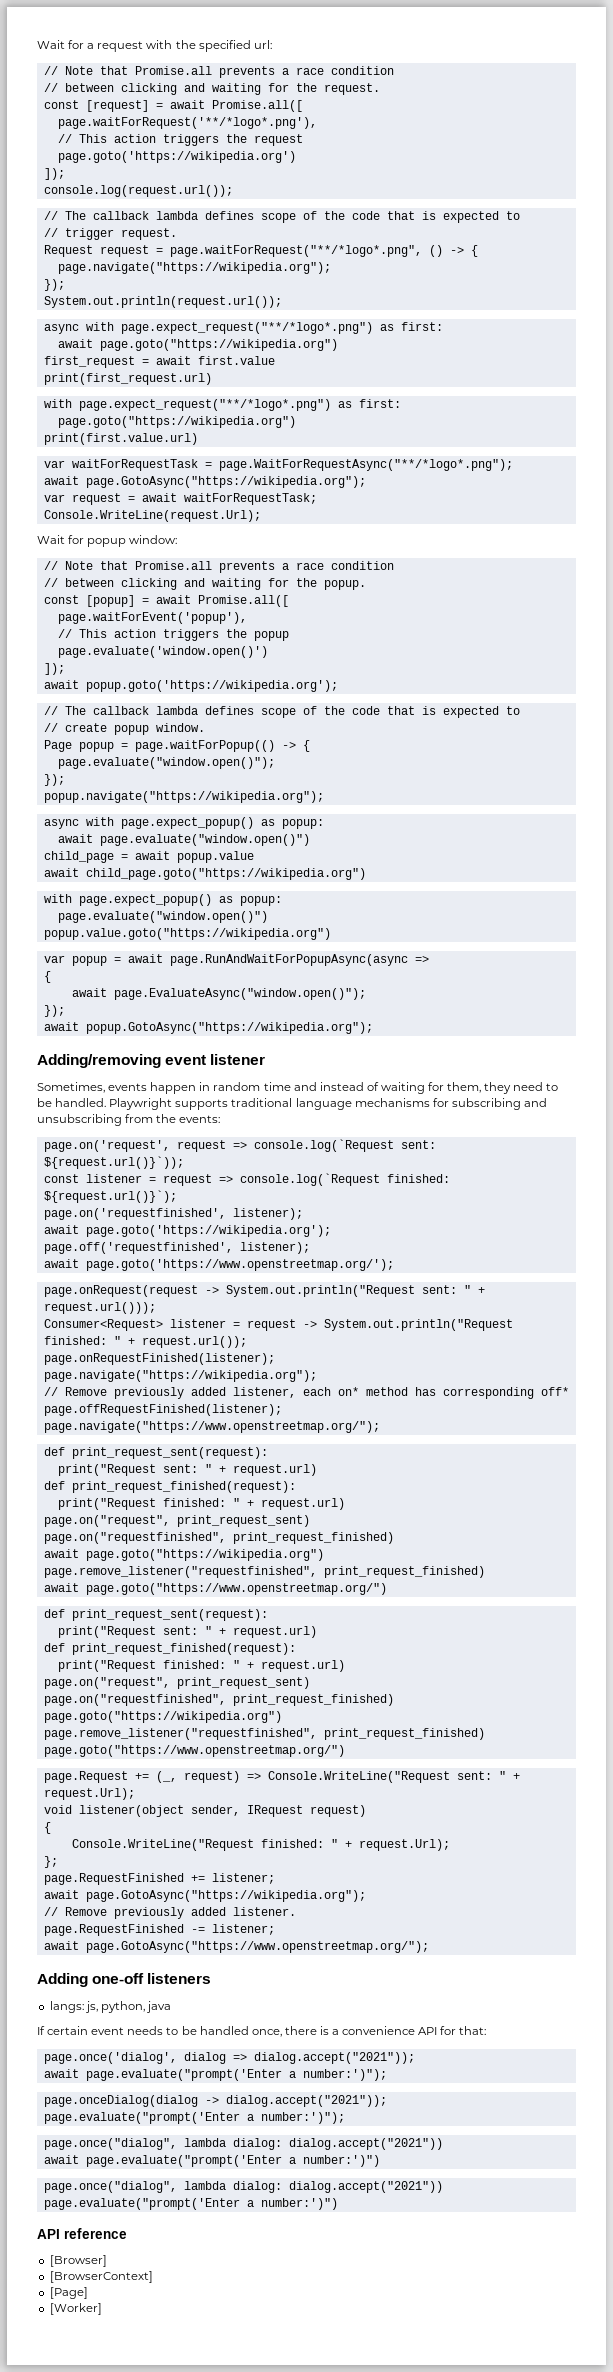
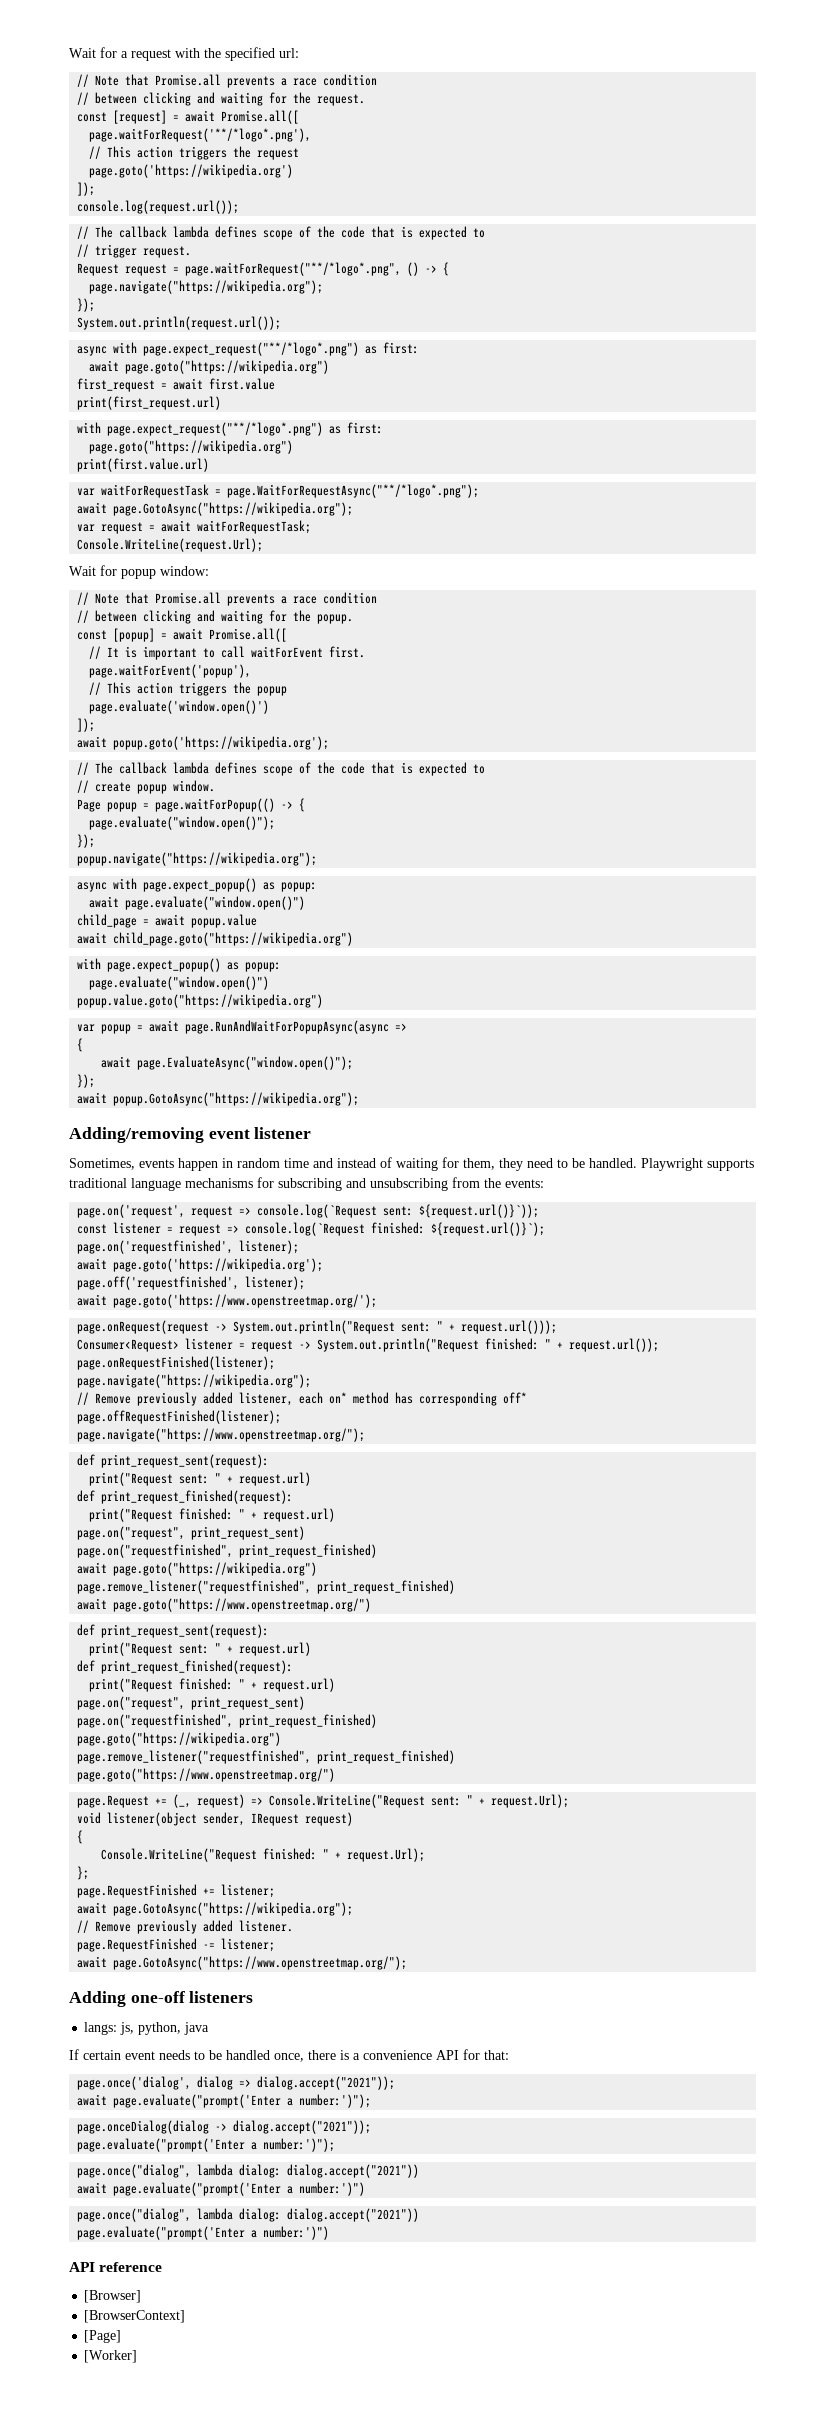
+ // It is important to call waitForEvent first.

